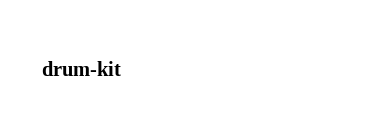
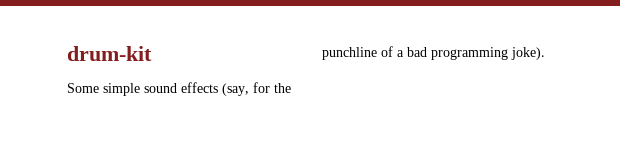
+ Some simple sound effects (say, for the punchline of a bad programming joke).

